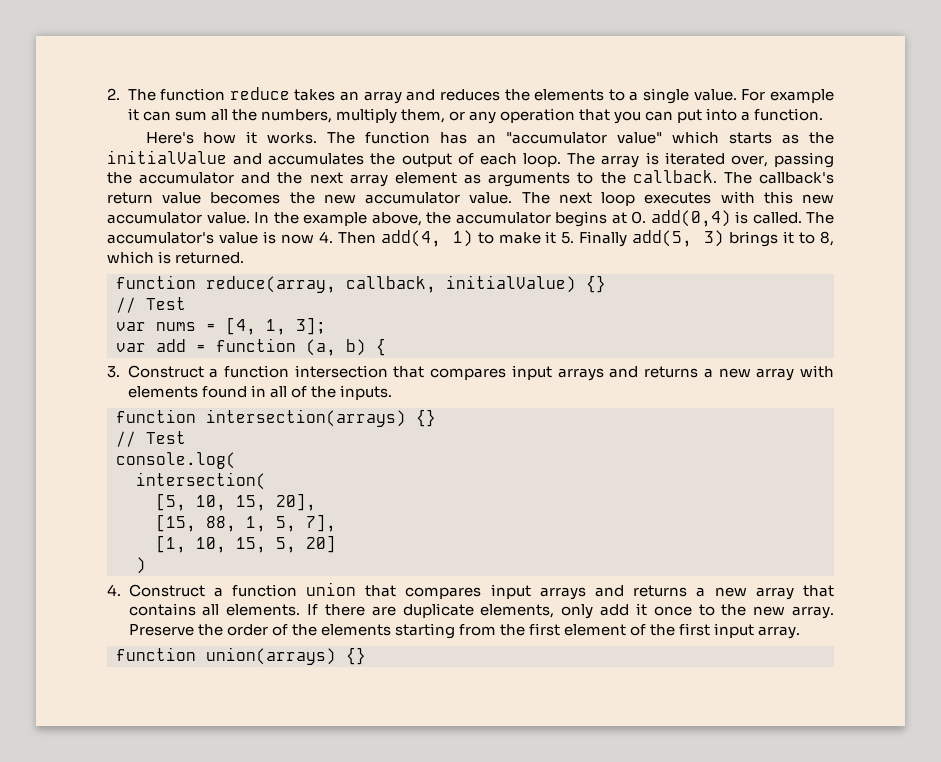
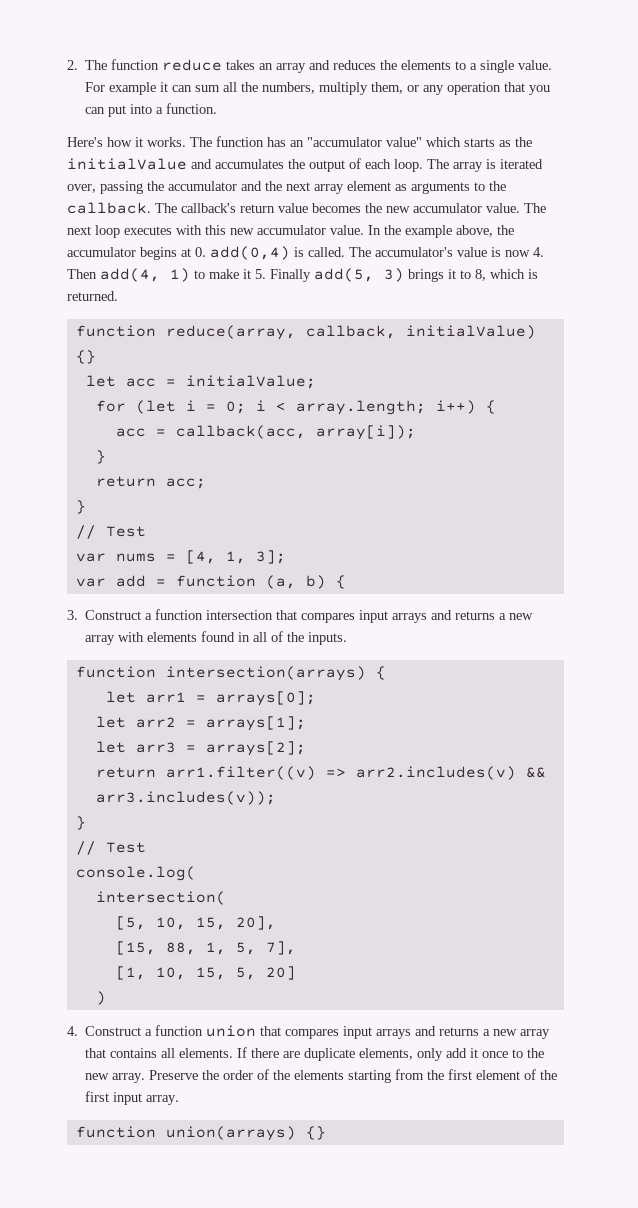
+ let acc = initialValue;
+ for (let i = 0; i < array.length; i++) {
+ acc = callback(acc, array[i]);
+ }
+ return acc;
+ }
- function intersection(arrays) {}
+ function intersection(arrays) {
+ let arr1 = arrays[0];
+ let arr2 = arrays[1];
+ let arr3 = arrays[2];
+ return arr1.filter((v) => arr2.includes(v) && arr3.includes(v));
+ }

